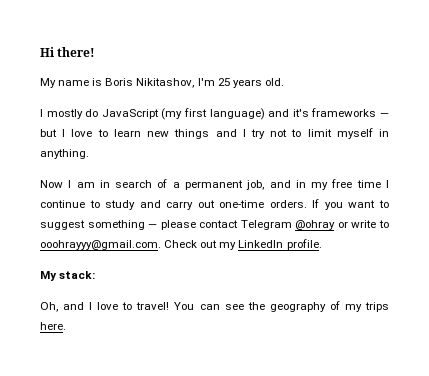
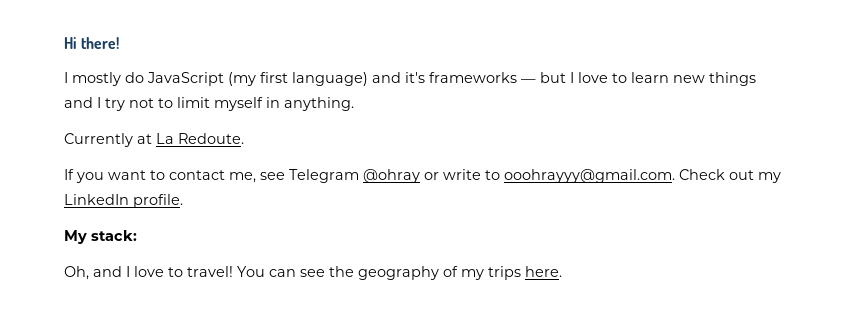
- My name is Boris Nikitashov, I'm 25 years old.
- Now I am in search of a permanent job, and in my free time I continue to study and carry out one-time orders. If you want to suggest something — please contact Telegram @ohray or write to ooohrayyy@gmail.com. Check out my LinkedIn profile.
+ Currently at La Redoute.
+ If you want to contact me, see Telegram @ohray or write to ooohrayyy@gmail.com. Check out my LinkedIn profile.

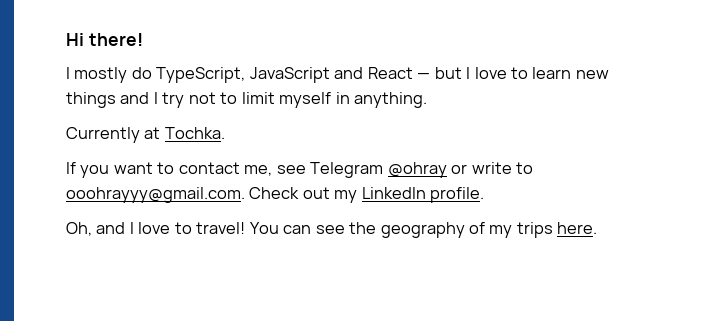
- I mostly do JavaScript (my first language) and it's frameworks — but I love to learn new things and I try not to limit myself in anything.
+ I mostly do TypeScript, JavaScript and React — but I love to learn new things and I try not to limit myself in anything.
- Currently at La Redoute.
+ Currently at Tochka.
- My stack:

